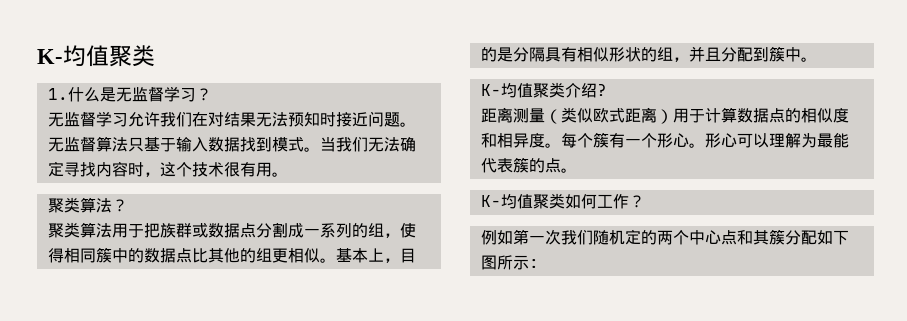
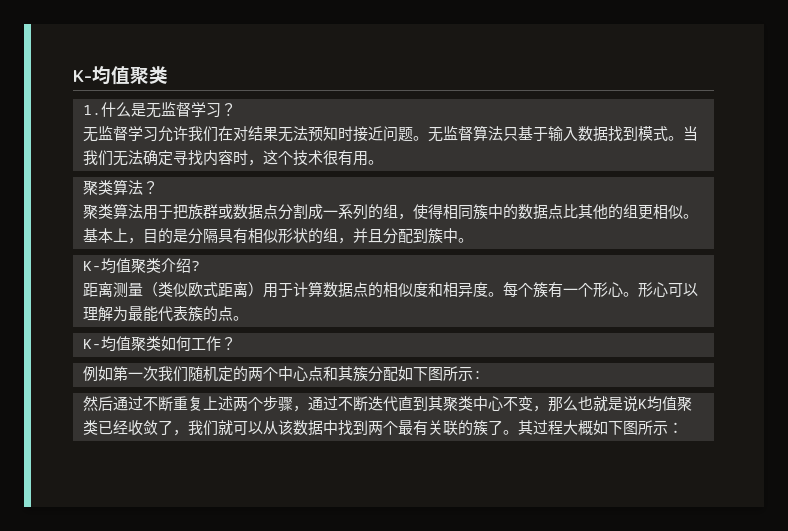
+ 然后通过不断重复上述两个步骤，通过不断迭代直到其聚类中心不变，那么也就是说K均值聚类已经收敛了，我们就可以从该数据中找到两个最有关联的簇了。其过程大概如下图所示：

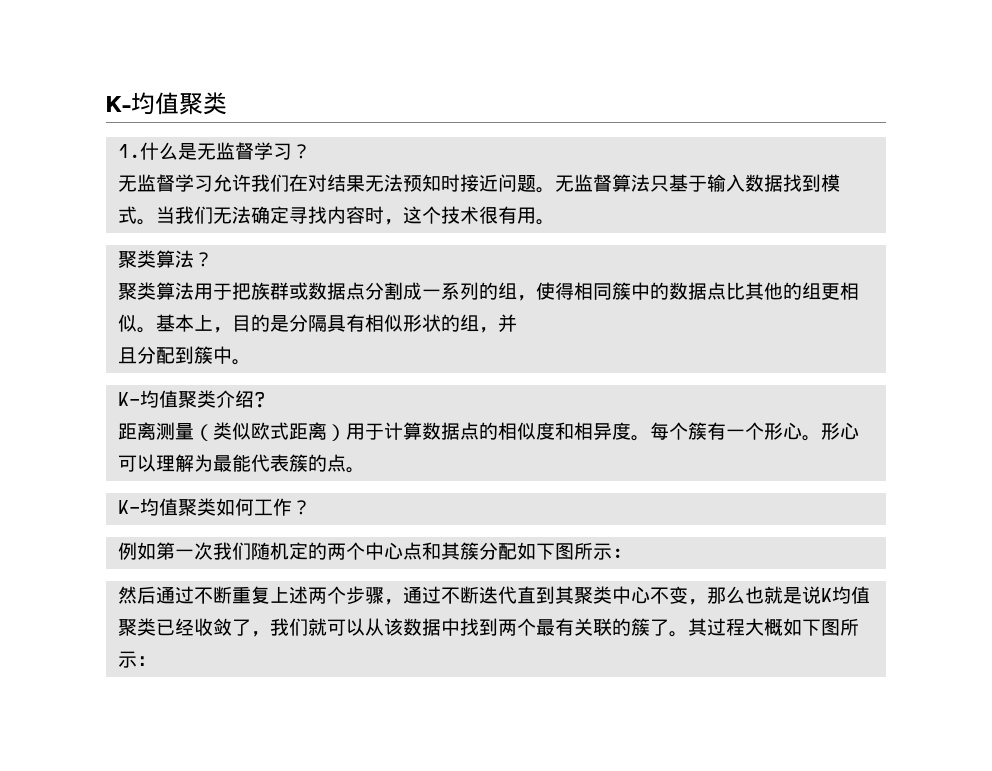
- 基本上，目的是分隔具有相似形状的组，并且分配到簇中。
+ 基本上，目的是分隔具有相似形状的组，并
+ 且分配到簇中。

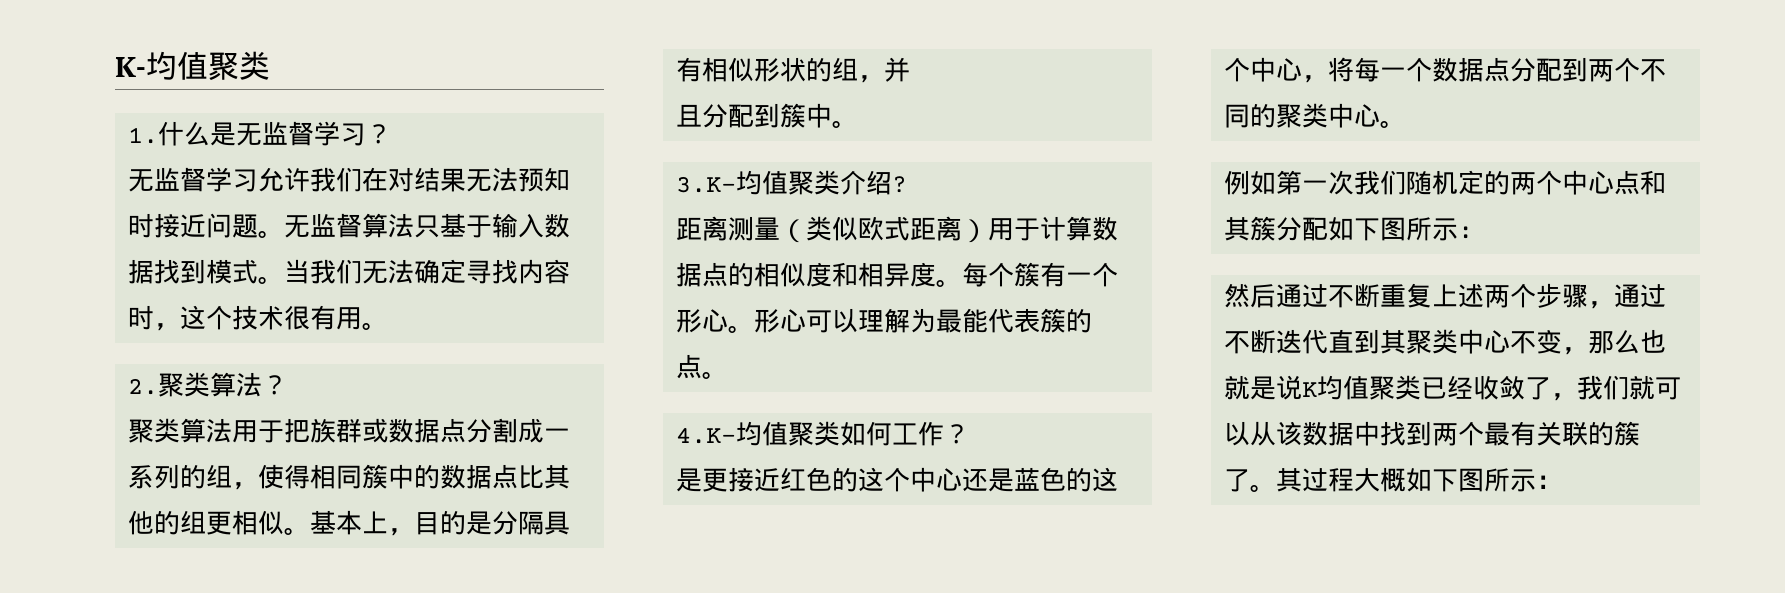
- 聚类算法？
+ 2.聚类算法？
- K-均值聚类介绍?
+ 3.K-均值聚类介绍?
- K-均值聚类如何工作？
+ 4.K-均值聚类如何工作？
+ 是更接近红色的这个中心还是蓝色的这个中心，将每一个数据点分配到两个不同的聚类中心。

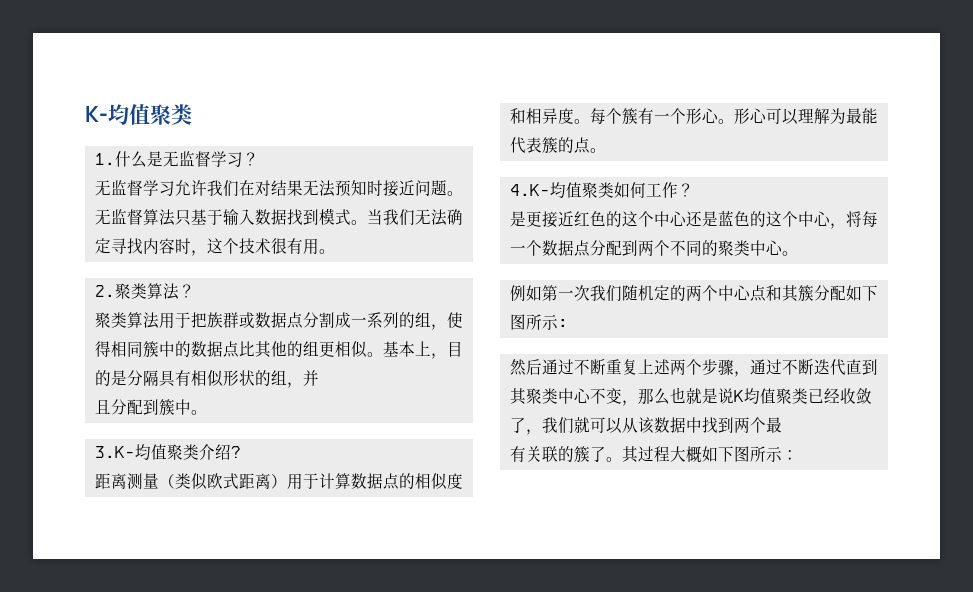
- 然后通过不断重复上述两个步骤，通过不断迭代直到其聚类中心不变，那么也就是说K均值聚类已经收敛了，我们就可以从该数据中找到两个最有关联的簇了。
+ 然后通过不断重复上述两个步骤，通过不断迭代直到其聚类中心不变，那么也就是说K均值聚类已经收敛了，我们就可以从该数据中找到两个最
+ 有关联的簇了。

